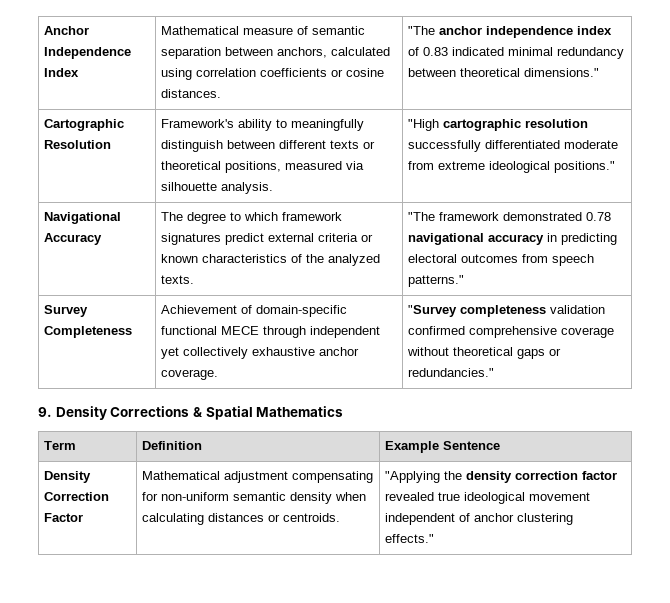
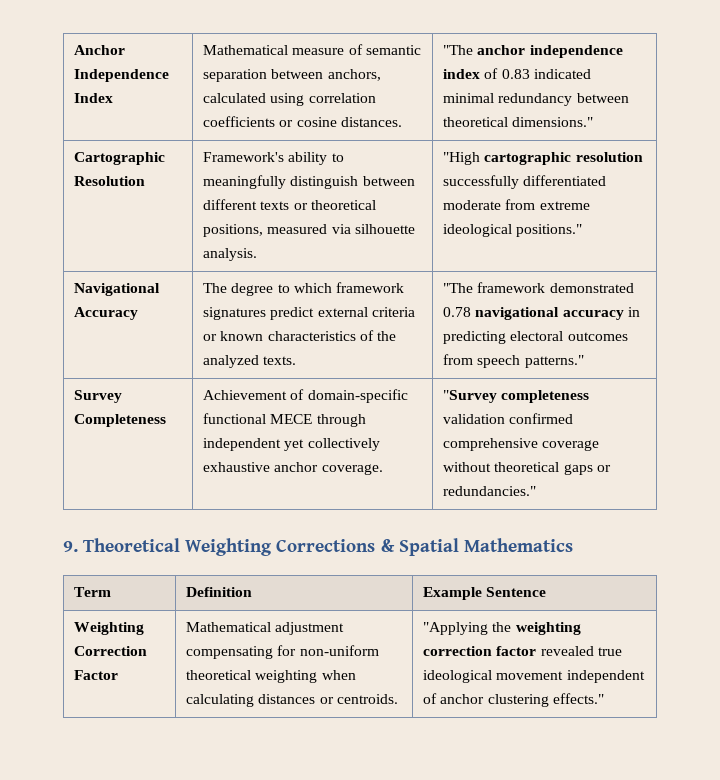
- 9. Density Corrections & Spatial Mathematics
+ 9. Theoretical Weighting Corrections & Spatial Mathematics
- Density Correction Factor | Mathematical adjustment compensating for non-uniform semantic density when calculating distances or centroids. | "Applying the density correction factor revealed true ideological movement independent of anchor clustering effects."
+ Weighting Correction Factor | Mathematical adjustment compensating for non-uniform theoretical weighting when calculating distances or centroids. | "Applying the weighting correction factor revealed true ideological movement independent of anchor clustering effects."

